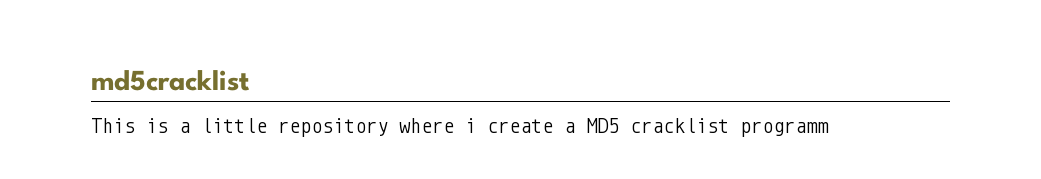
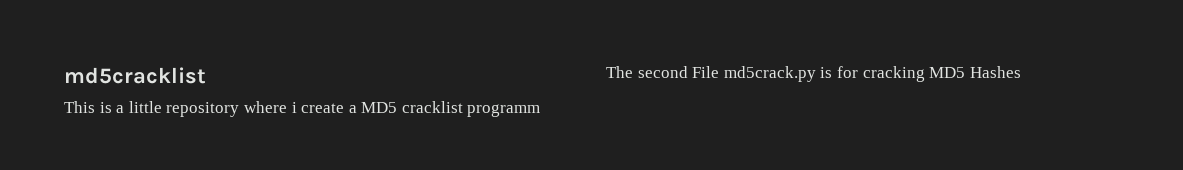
+ The second File md5crack.py is for cracking MD5 Hashes

